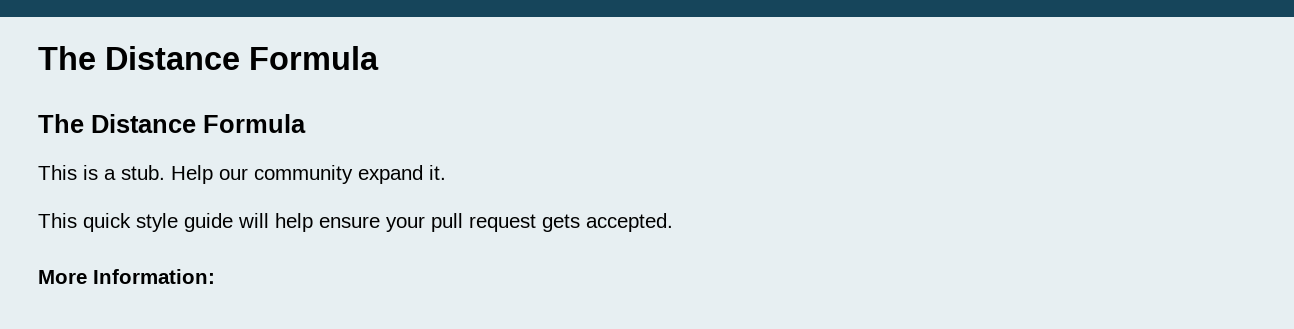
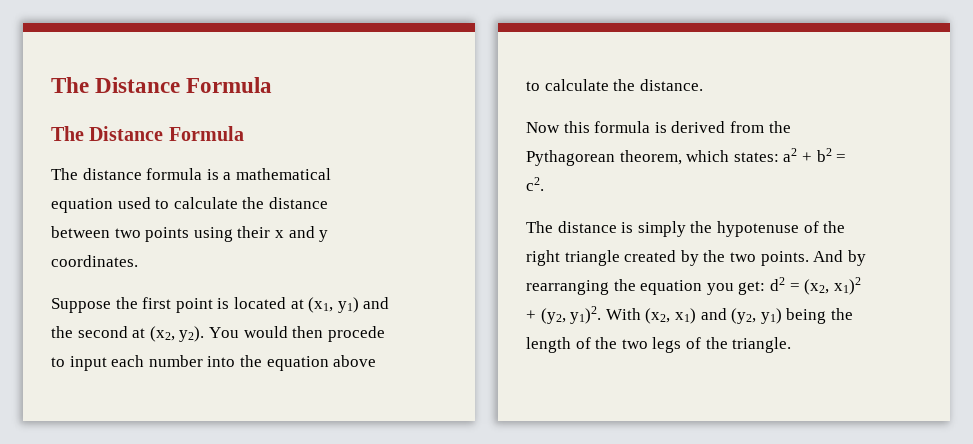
- This is a stub. Help our community expand it.
- This quick style guide will help ensure your pull request gets accepted.
- More Information:
+ The distance formula is a mathematical equation used to calculate the distance between two points using their x and y coordinates.
+ Suppose the first point is located at (x1, y1) and the second at (x2, y2). You would then procede to input each number into the equation above to calculate the distance.
+ Now this formula is derived from the Pythagorean theorem, which states: a2 + b2 = c2.
+ The distance is simply the hypotenuse of the right triangle created by the two points. And by rearranging the equation you get: d2 = (x2, x1)2 + (y2, y1)2. With (x2, x1) and (y2, y1) being the length of the two legs of the triangle.

